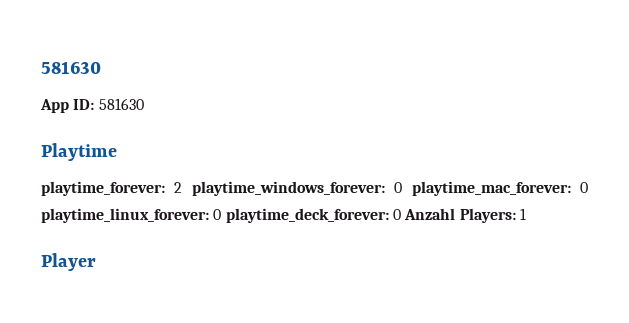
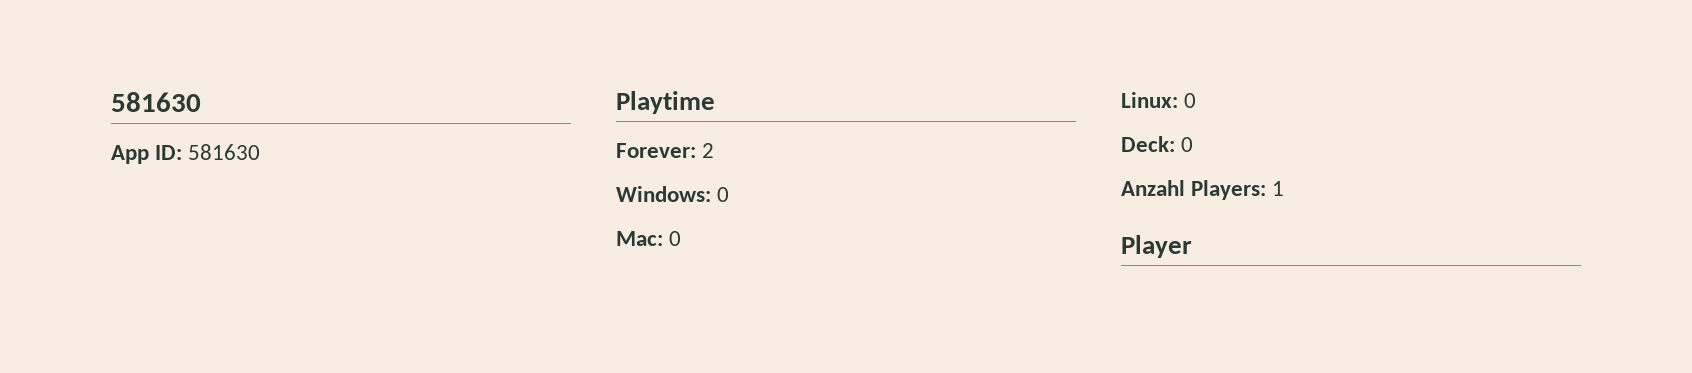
- playtime_forever: 2 playtime_windows_forever: 0 playtime_mac_forever: 0 playtime_linux_forever: 0 playtime_deck_forever: 0 Anzahl Players: 1
+ Forever: 2
+ Windows: 0
+ Mac: 0
+ Linux: 0
+ Deck: 0
+ Anzahl Players: 1

